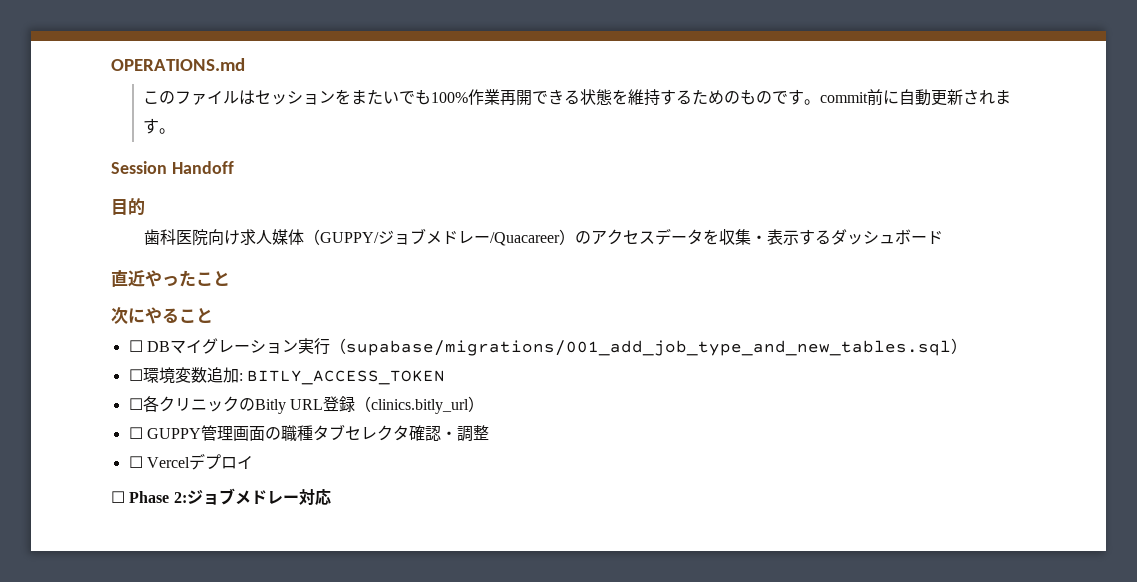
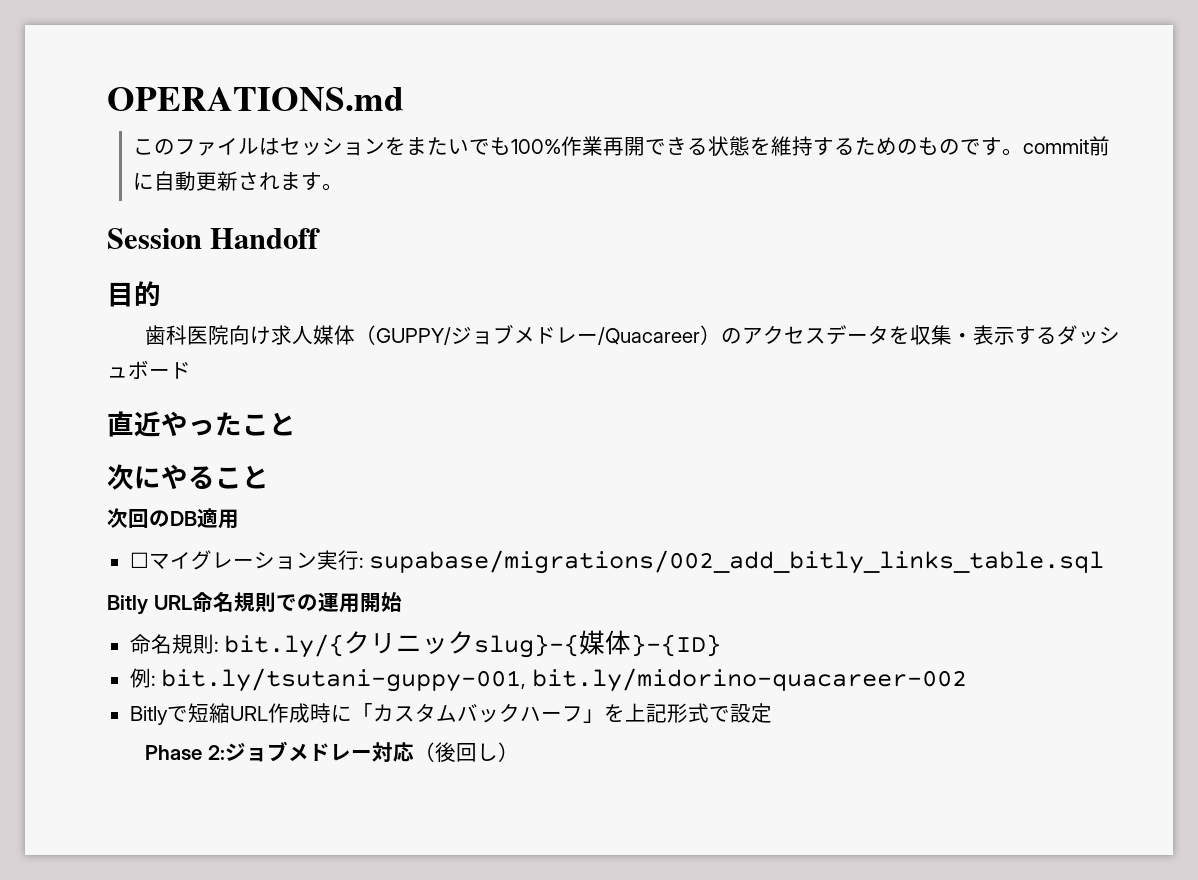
- ☐ DBマイグレーション実行（supabase/migrations/001_add_job_type_and_new_tables.sql）
- ☐環境変数追加: BITLY_ACCESS_TOKEN
- ☐各クリニックのBitly URL登録（clinics.bitly_url）
- ☐ GUPPY管理画面の職種タブセレクタ確認・調整
- ☐ Vercelデプロイ
- ☐ Phase 2:ジョブメドレー対応
+ 次回のDB適用
+ ☐マイグレーション実行: supabase/migrations/002_add_bitly_links_table.sql
+ Bitly URL命名規則での運用開始
+ 命名規則: bit.ly/{クリニックslug}-{媒体}-{ID}
+ 例: bit.ly/tsutani-guppy-001, bit.ly/midorino-quacareer-002
+ Bitlyで短縮URL作成時に「カスタムバックハーフ」を上記形式で設定
+ Phase 2:ジョブメドレー対応（後回し）

